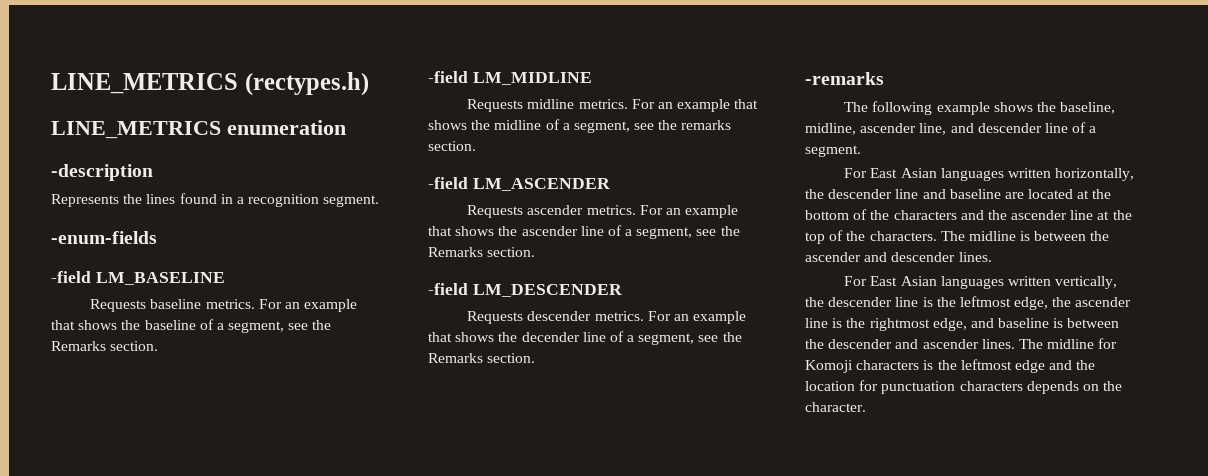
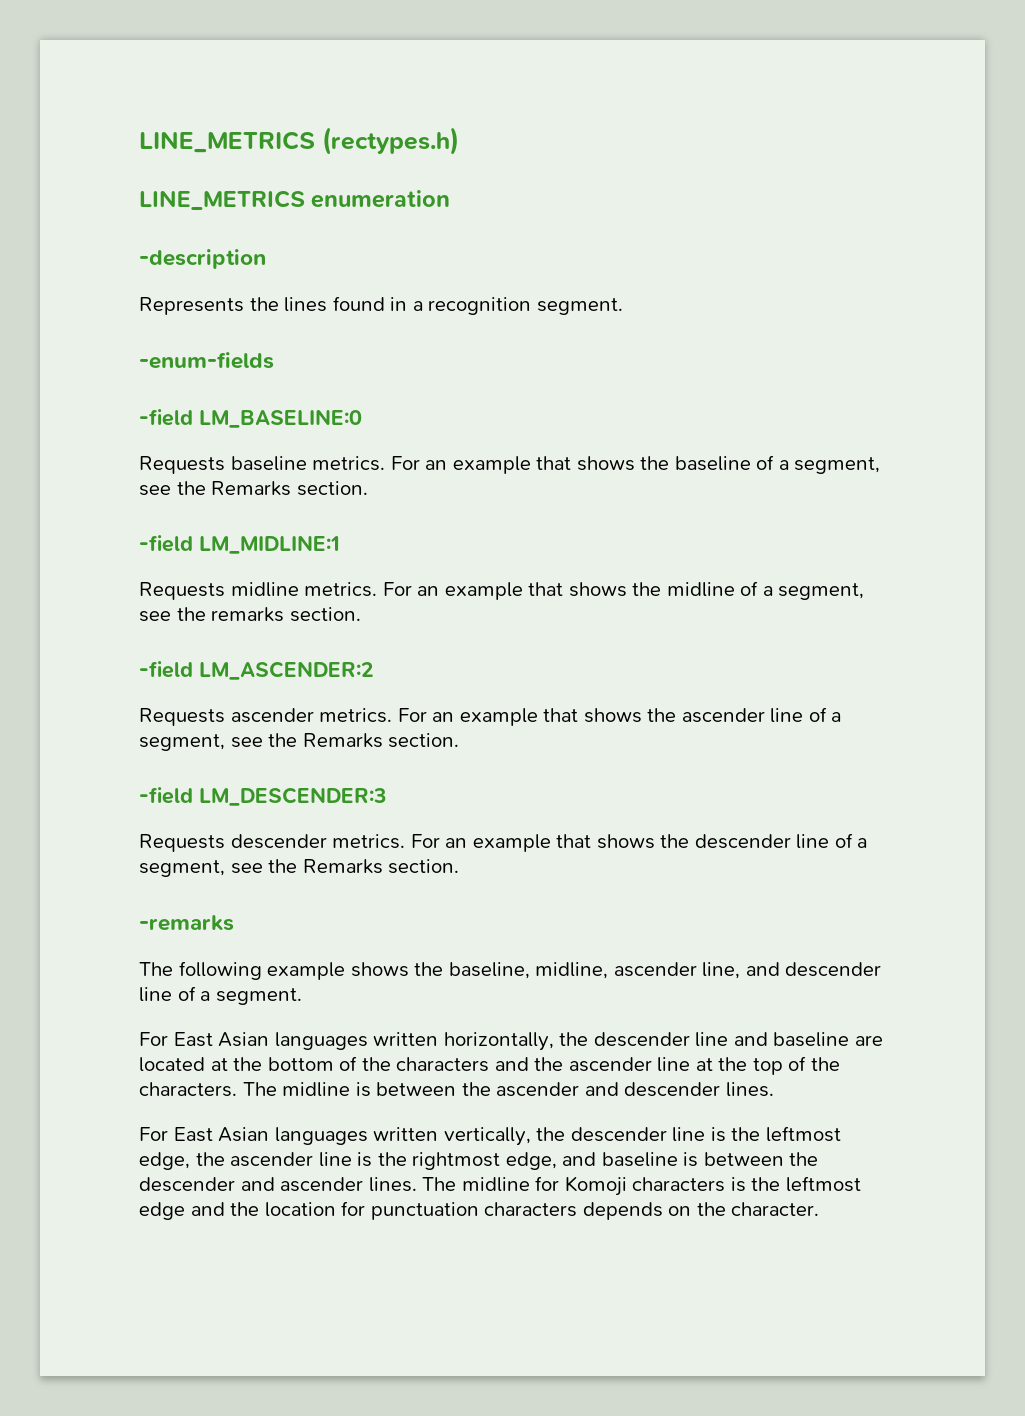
- -field LM_BASELINE
+ -field LM_BASELINE:0
- -field LM_MIDLINE
+ -field LM_MIDLINE:1
- -field LM_ASCENDER
+ -field LM_ASCENDER:2
- -field LM_DESCENDER
+ -field LM_DESCENDER:3
- For an example that shows the decender line of a segment, see the Remarks section.
+ For an example that shows the descender line of a segment, see the Remarks section.

